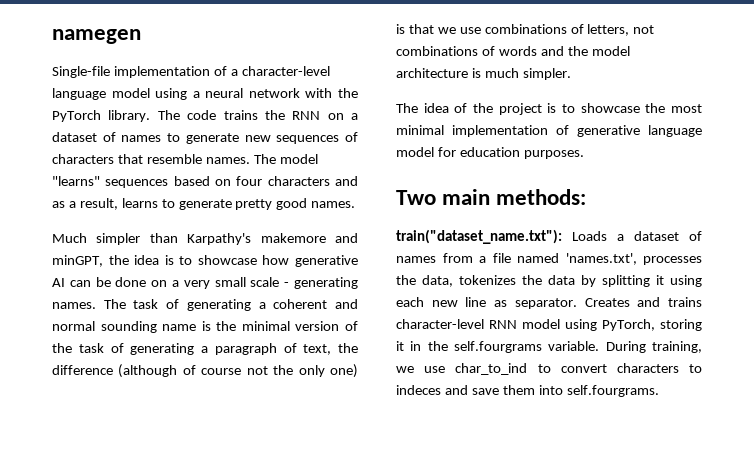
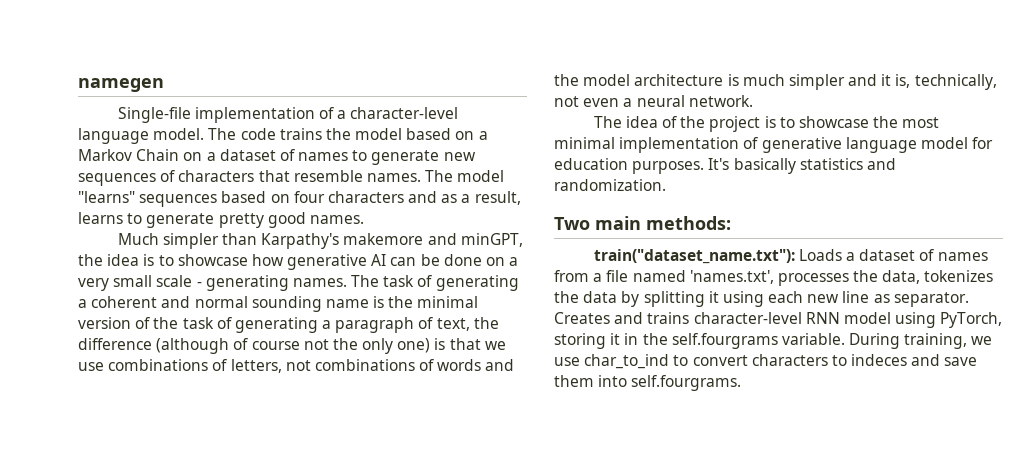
- Single-file implementation of a character-level language model using a neural network with the PyTorch library. The code trains the RNN on a dataset of names to generate new sequences of characters that resemble names.
+ Single-file implementation of a character-level language model. The code trains the model based on a Markov Chain on a dataset of names to generate new sequences of characters that resemble names.
- The task of generating a coherent and normal sounding name is the minimal version of the task of generating a paragraph of text, the difference (although of course not the only one) is that we use combinations of letters, not combinations of words and the model architecture is much simpler.
+ The task of generating a coherent and normal sounding name is the minimal version of the task of generating a paragraph of text, the difference (although of course not the only one) is that we use combinations of letters, not combinations of words and the model architecture is much simpler and it is, technically, not even a neural network.
+ It's basically statistics and randomization.

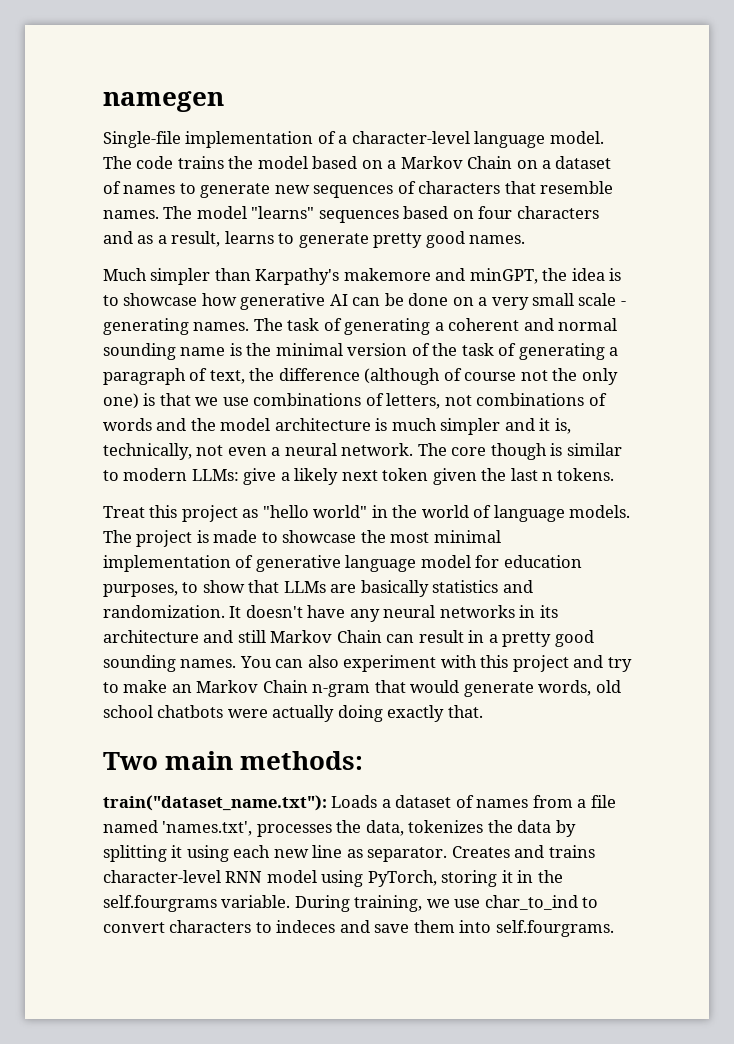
- The task of generating a coherent and normal sounding name is the minimal version of the task of generating a paragraph of text, the difference (although of course not the only one) is that we use combinations of letters, not combinations of words and the model architecture is much simpler and it is, technically, not even a neural network.
- The idea of the project is to showcase the most minimal implementation of generative language model for education purposes. It's basically statistics and randomization.
+ The task of generating a coherent and normal sounding name is the minimal version of the task of generating a paragraph of text, the difference (although of course not the only one) is that we use combinations of letters, not combinations of words and the model architecture is much simpler and it is, technically, not even a neural network. The core though is similar to modern LLMs: give a likely next token given the last n tokens.
+ Treat this project as "hello world" in the world of language models. The project is made to showcase the most minimal implementation of generative language model for education purposes, to show that LLMs are basically statistics and randomization. It doesn't have any neural networks in its architecture and still Markov Chain can result in a pretty good sounding names. You can also experiment with this project and try to make an Markov Chain n-gram that would generate words, old school chatbots were actually doing exactly that.

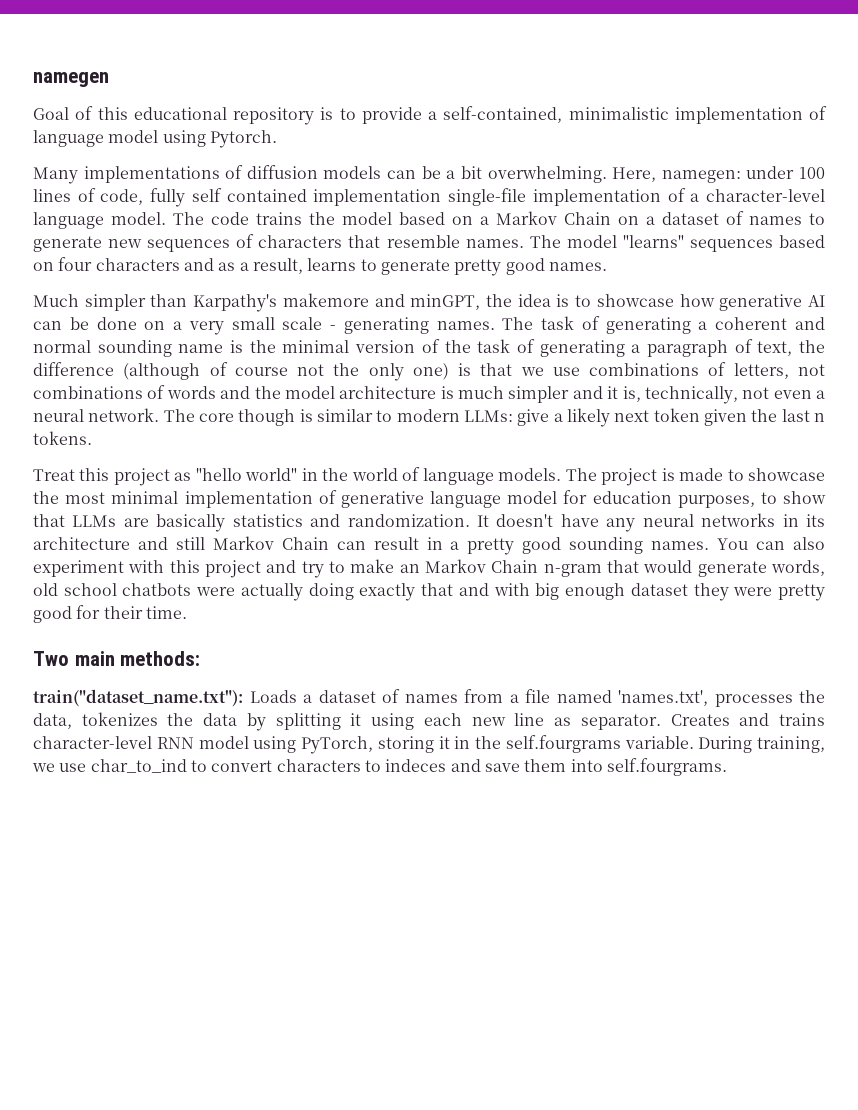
- Single-file implementation of a character-level language model.
+ Goal of this educational repository is to provide a self-contained, minimalistic implementation of language model using Pytorch.
+ Many implementations of diffusion models can be a bit overwhelming. Here, namegen: under 100 lines of code, fully self contained implementation single-file implementation of a character-level language model.
- You can also experiment with this project and try to make an Markov Chain n-gram that would generate words, old school chatbots were actually doing exactly that.
+ You can also experiment with this project and try to make an Markov Chain n-gram that would generate words, old school chatbots were actually doing exactly that and with big enough dataset they were pretty good for their time.

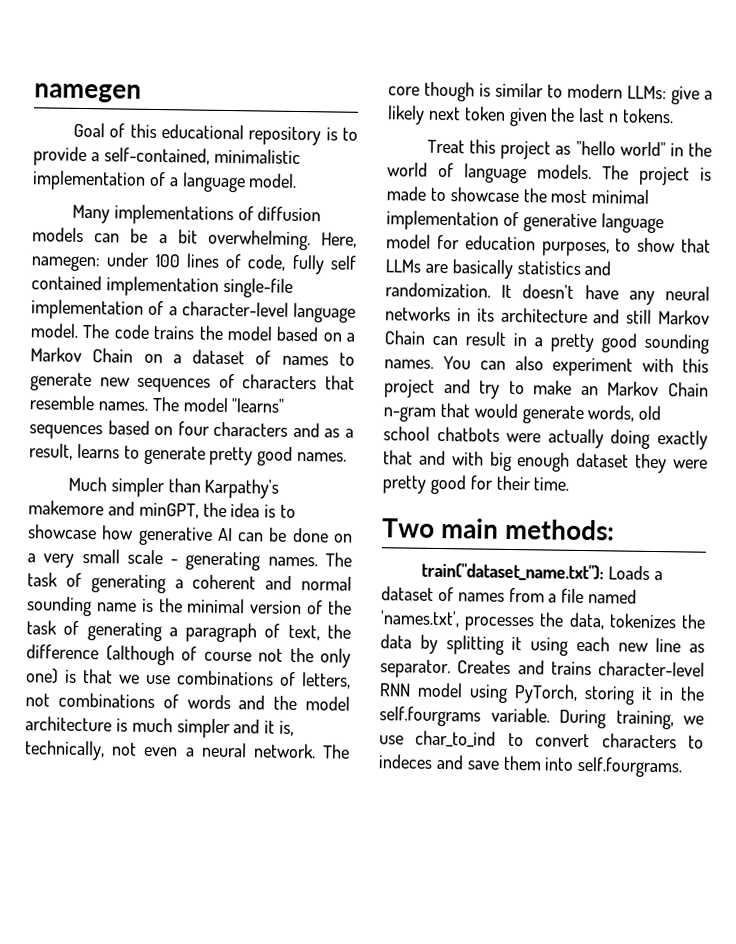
- Goal of this educational repository is to provide a self-contained, minimalistic implementation of language model using Pytorch.
+ Goal of this educational repository is to provide a self-contained, minimalistic implementation of a language model.

